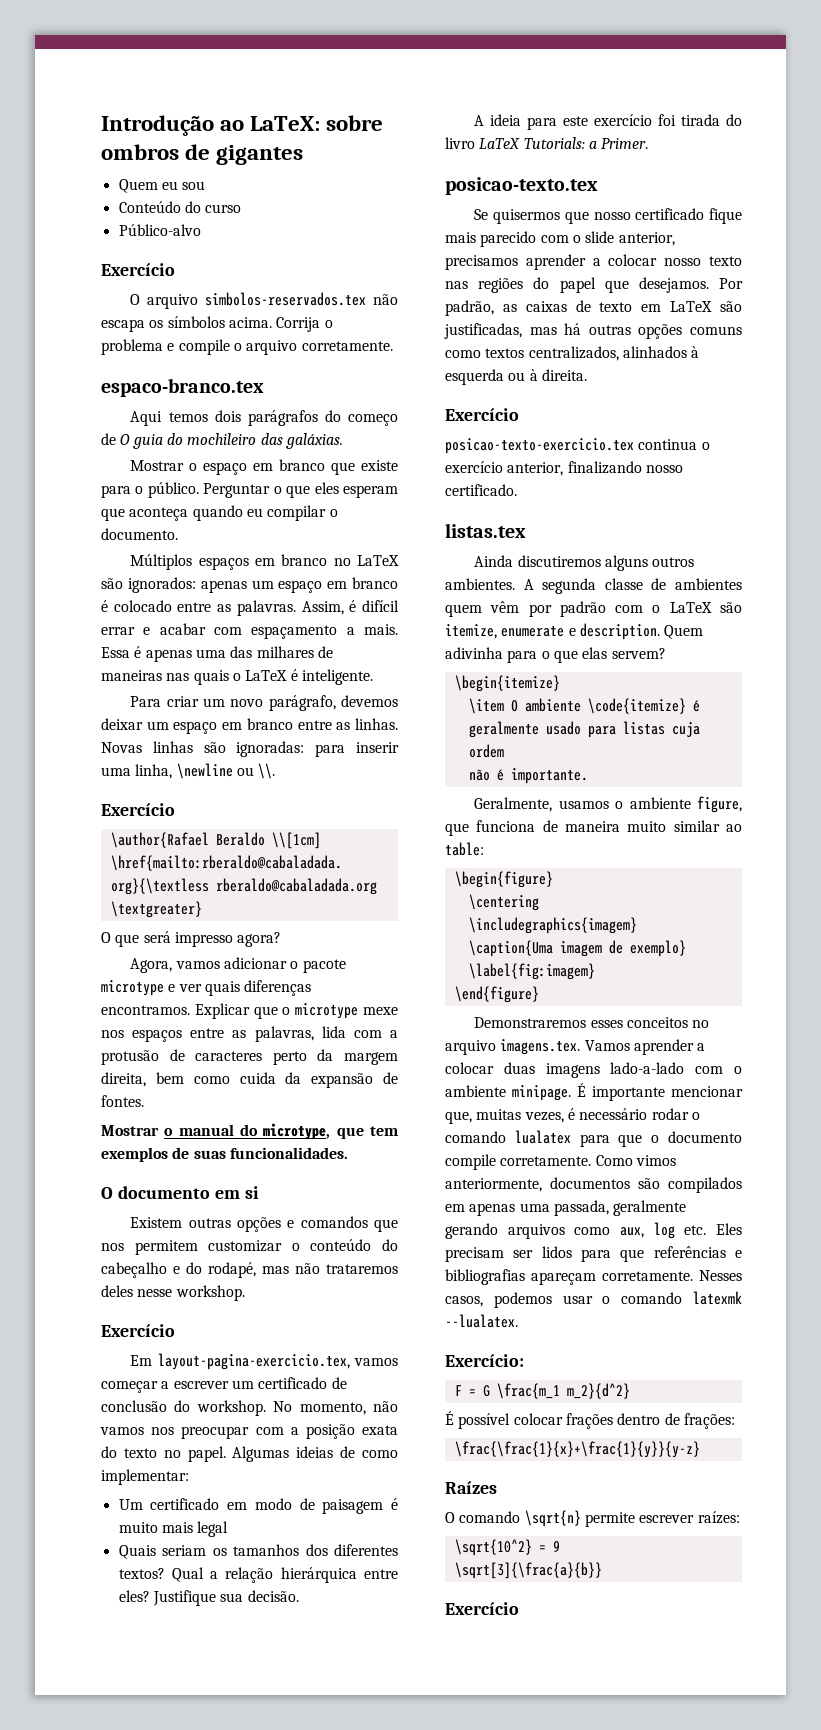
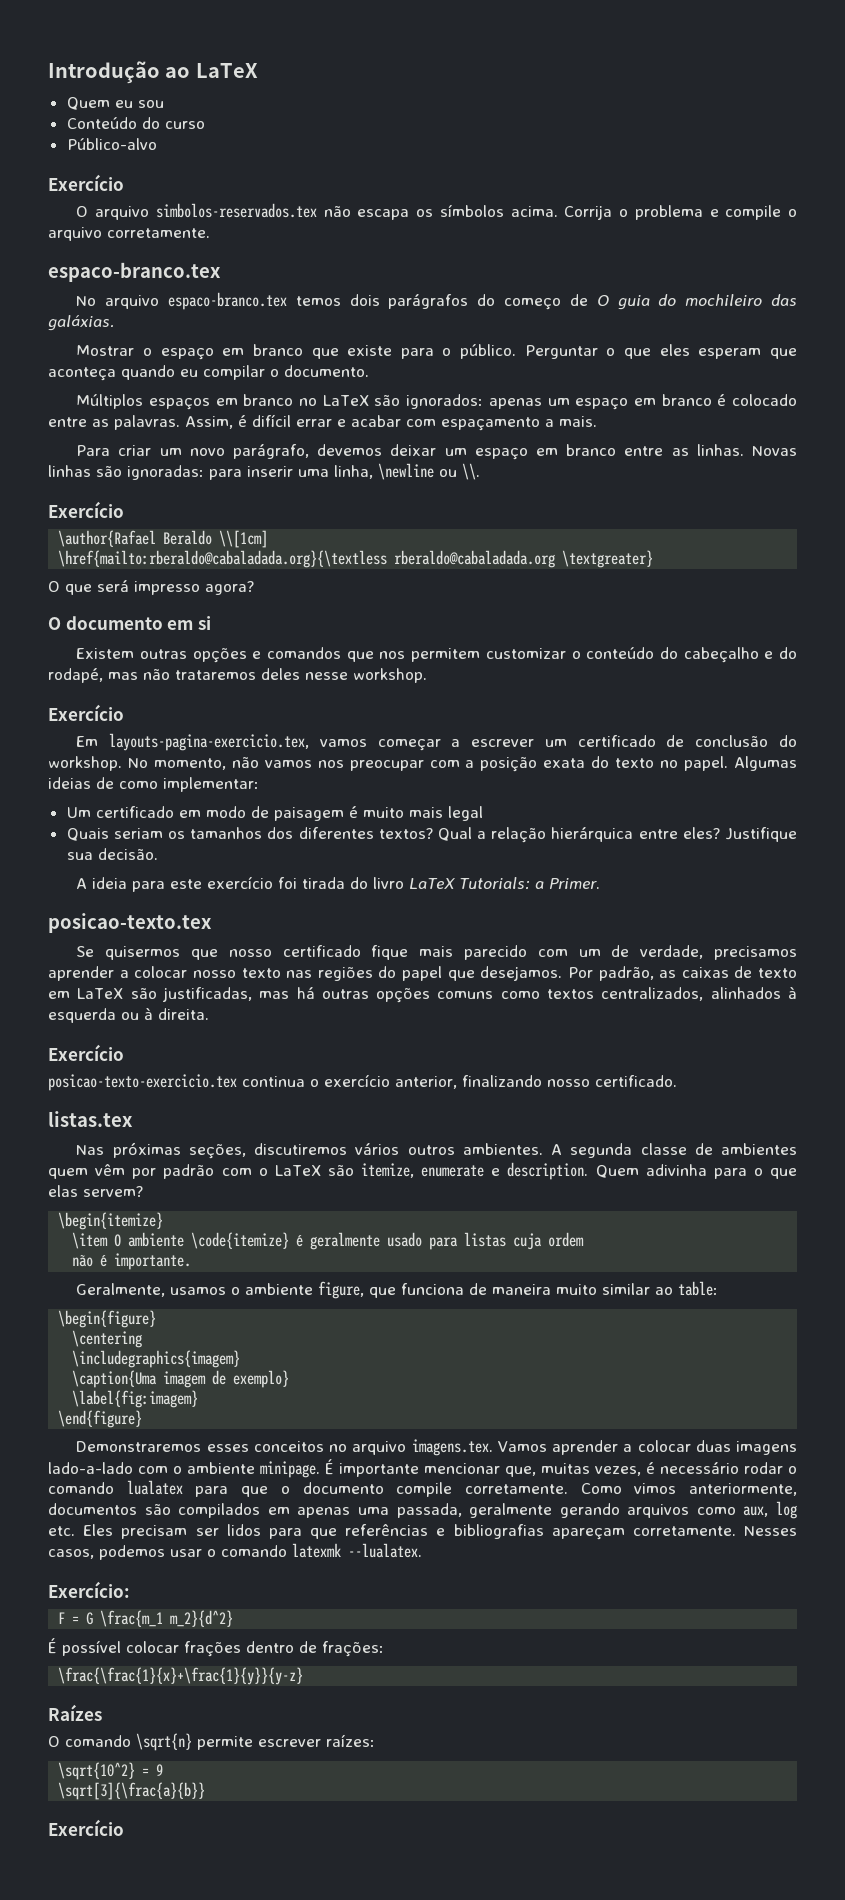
- Introdução ao LaTeX: sobre ombros de gigantes
+ Introdução ao LaTeX
- Aqui temos dois parágrafos do começo de O guia do mochileiro das galáxias.
+ No arquivo espaco-branco.tex temos dois parágrafos do começo de O guia do mochileiro das galáxias.
- Essa é apenas uma das milhares de maneiras nas quais o LaTeX é inteligente.
- Agora, vamos adicionar o pacote microtype e ver quais diferenças encontramos. Explicar que o microtype mexe nos espaços entre as palavras, lida com a protusão de caracteres perto da margem direita, bem como cuida da expansão de fontes.
- Mostrar o manual do microtype, que tem exemplos de suas funcionalidades.
- Em layout-pagina-exercicio.tex, vamos começar a escrever um certificado de conclusão do workshop.
+ Em layouts-pagina-exercicio.tex, vamos começar a escrever um certificado de conclusão do workshop.
- Se quisermos que nosso certificado fique mais parecido com o slide anterior, precisamos aprender a colocar nosso texto nas regiões do papel que desejamos.
+ Se quisermos que nosso certificado fique mais parecido com um de verdade, precisamos aprender a colocar nosso texto nas regiões do papel que desejamos.
- Ainda discutiremos alguns outros ambientes.
+ Nas próximas seções, discutiremos vários outros ambientes.

